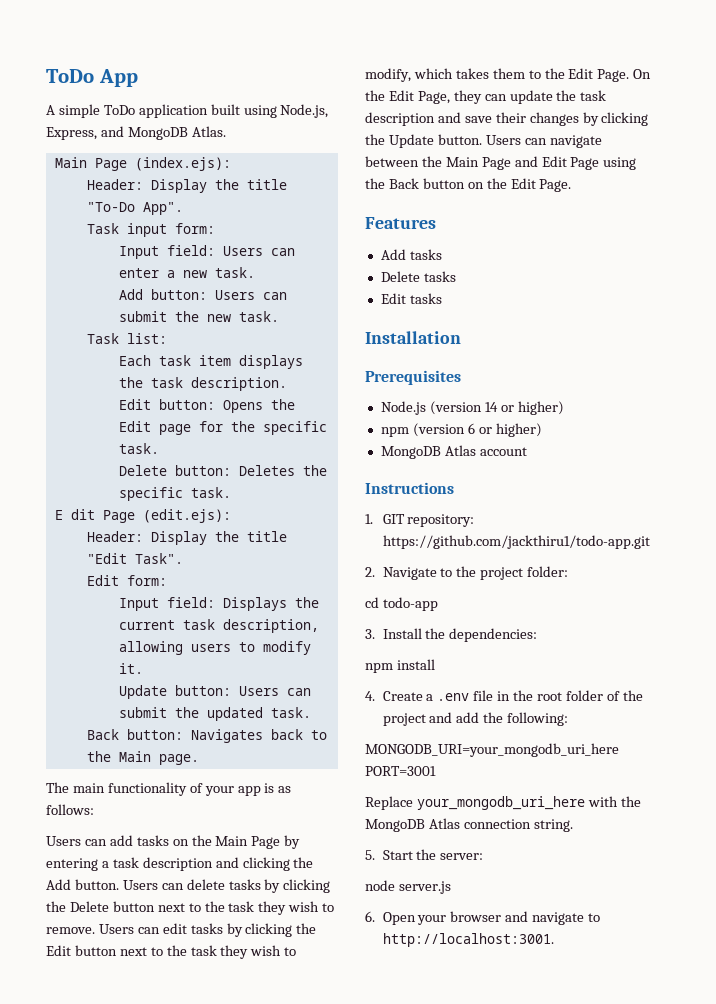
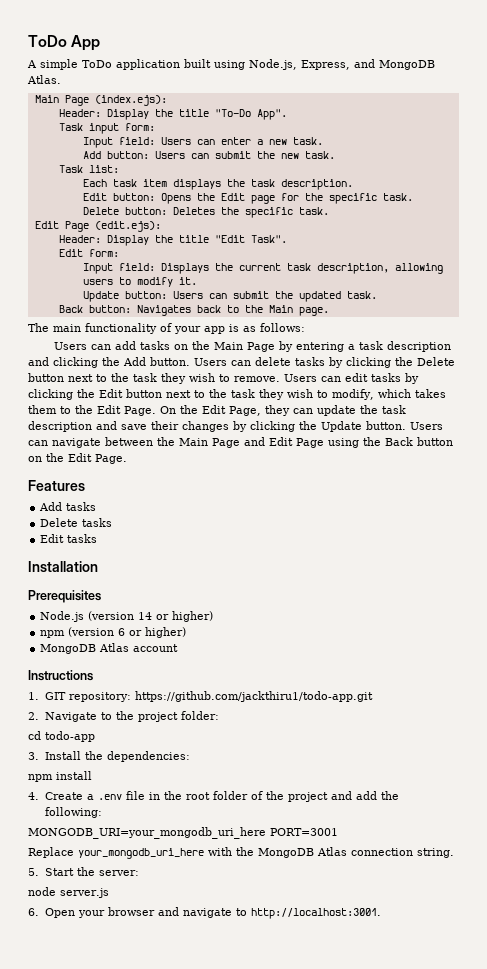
- E dit Page (edit.ejs):
+ Edit Page (edit.ejs):

